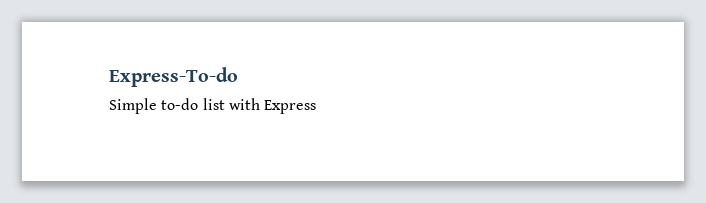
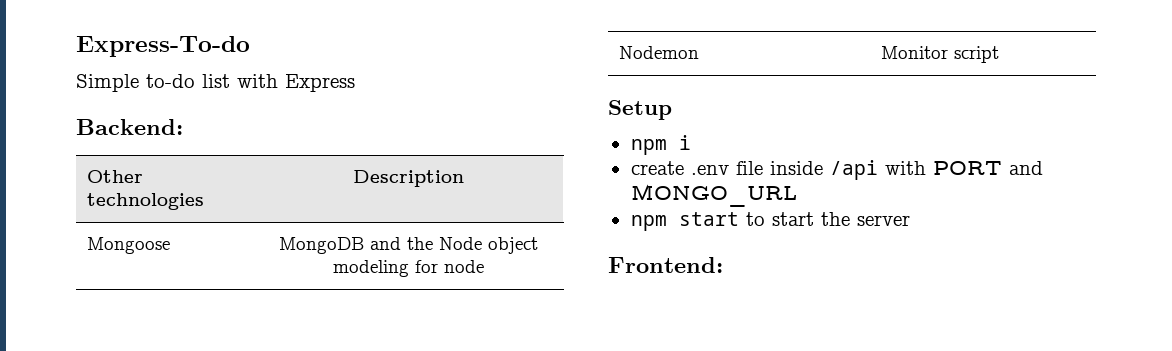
+ Backend:
+ Other technologies | Description
+ Mongoose | MongoDB and the Node object modeling for node
+ Nodemon | Monitor script
+ Setup
+ npm i
+ create .env file inside /api with PORT and MONGO_URL
+ npm start to start the server
+ Frontend:

